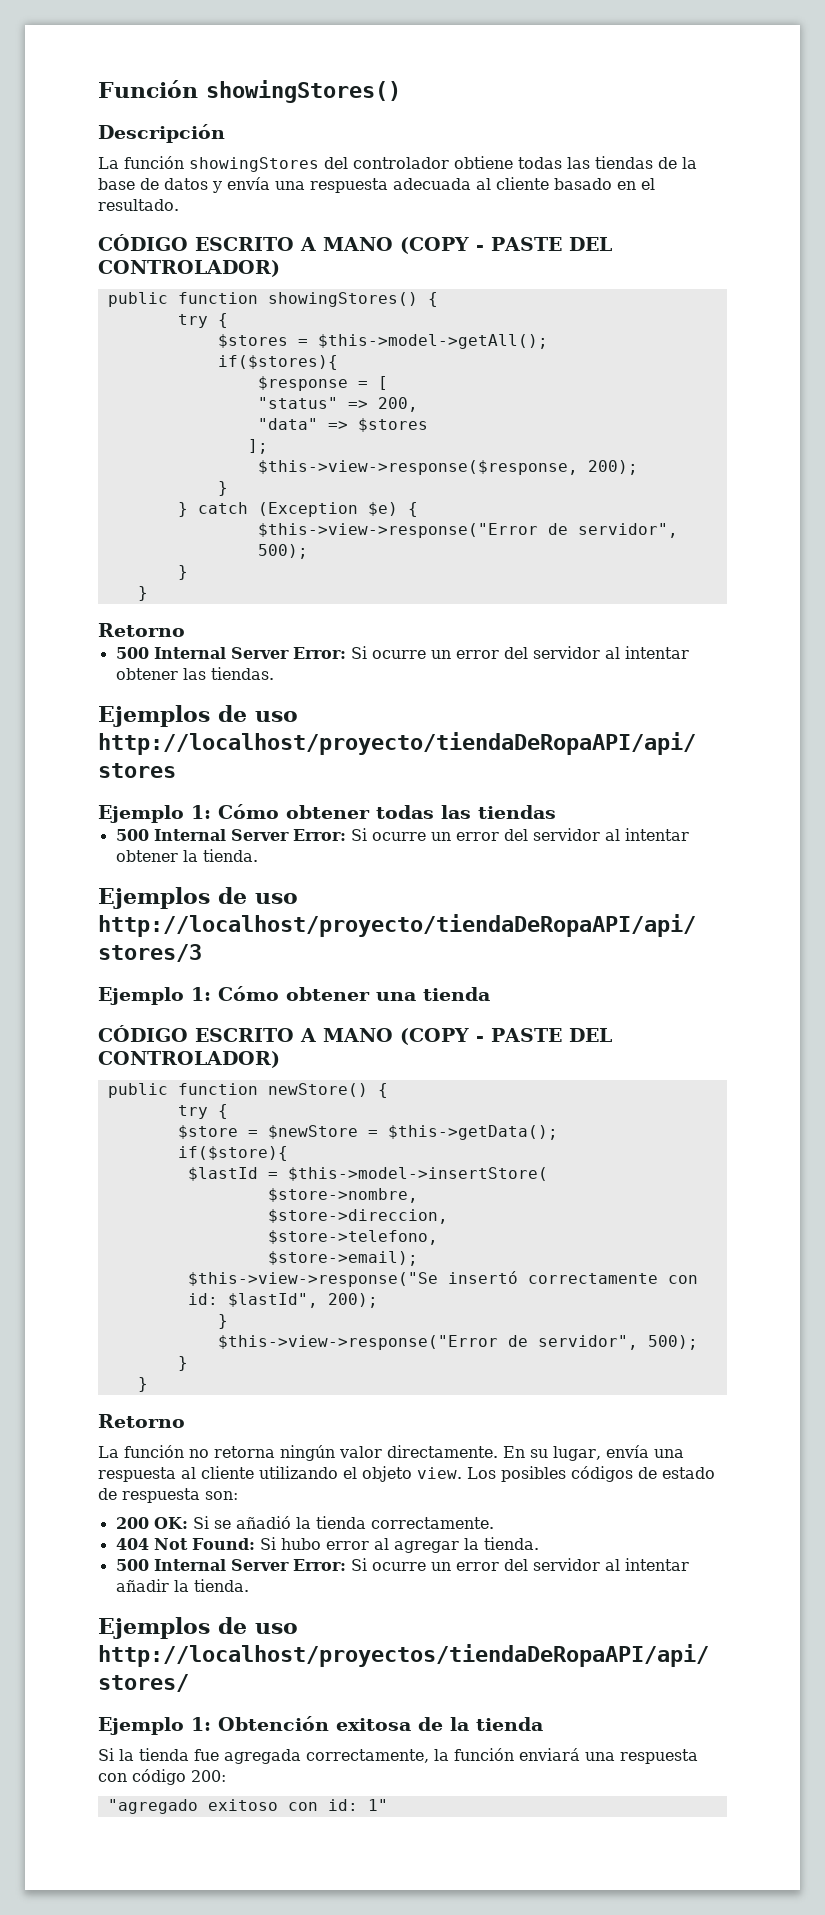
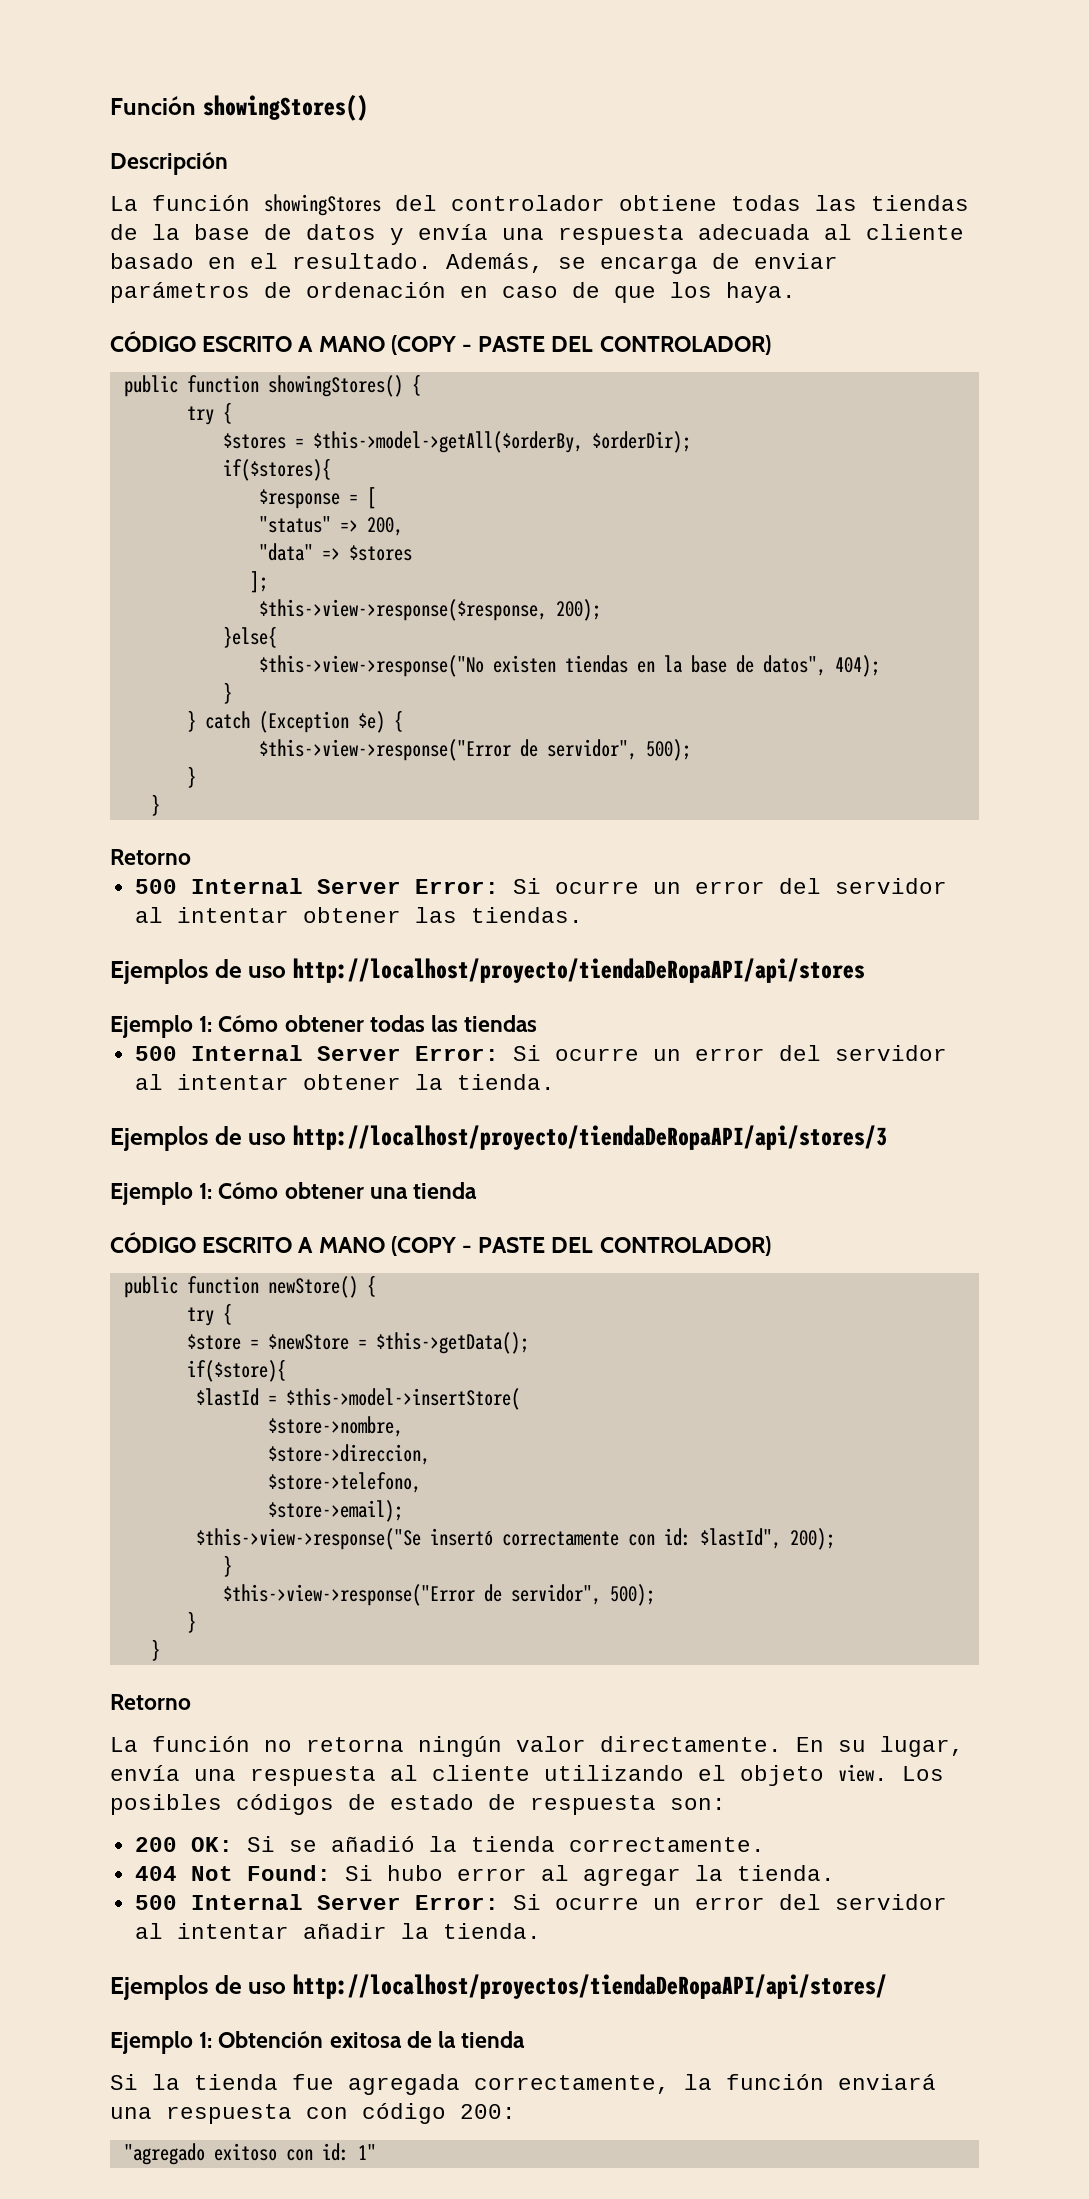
+ Además, se encarga de enviar parámetros de ordenación en caso de que los haya.
- $stores = $this->model->getAll();
+ $stores = $this->model->getAll($orderBy, $orderDir);
+ }else{
+ $this->view->response("No existen tiendas en la base de datos", 404);

